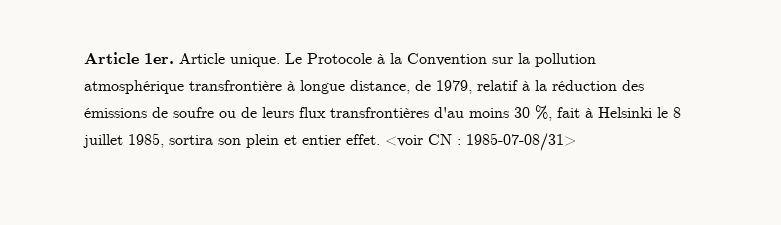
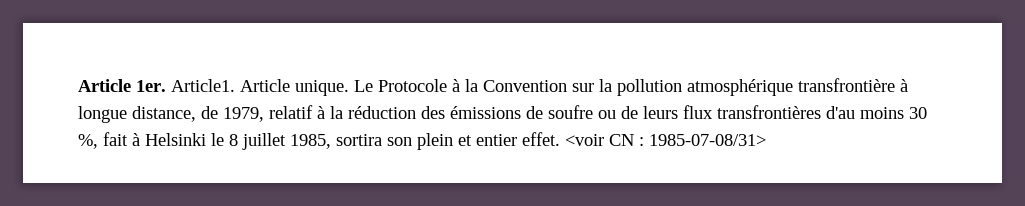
+ Article1.

